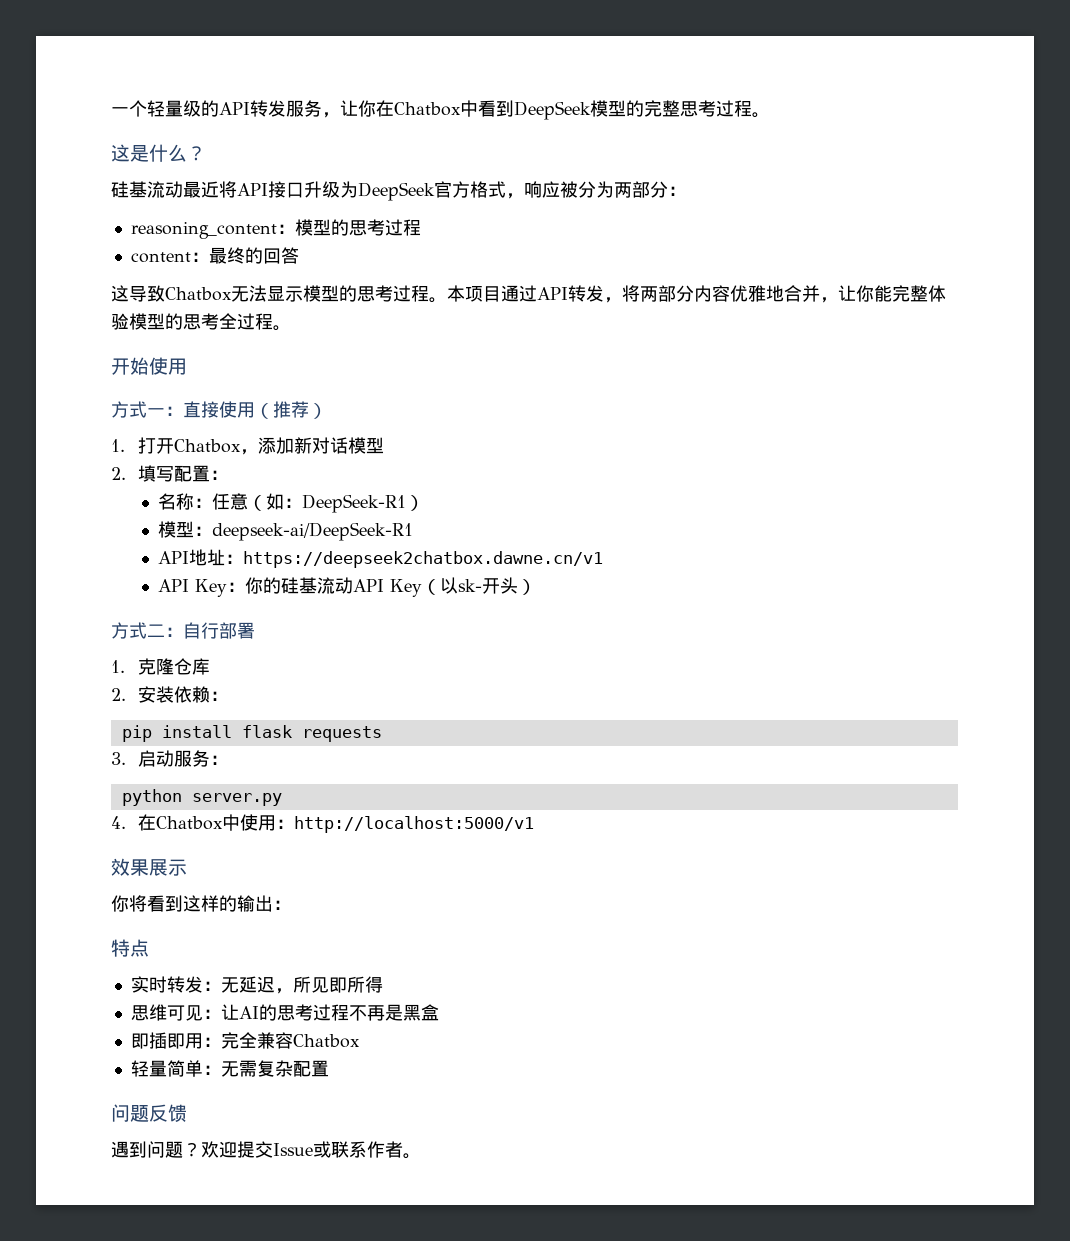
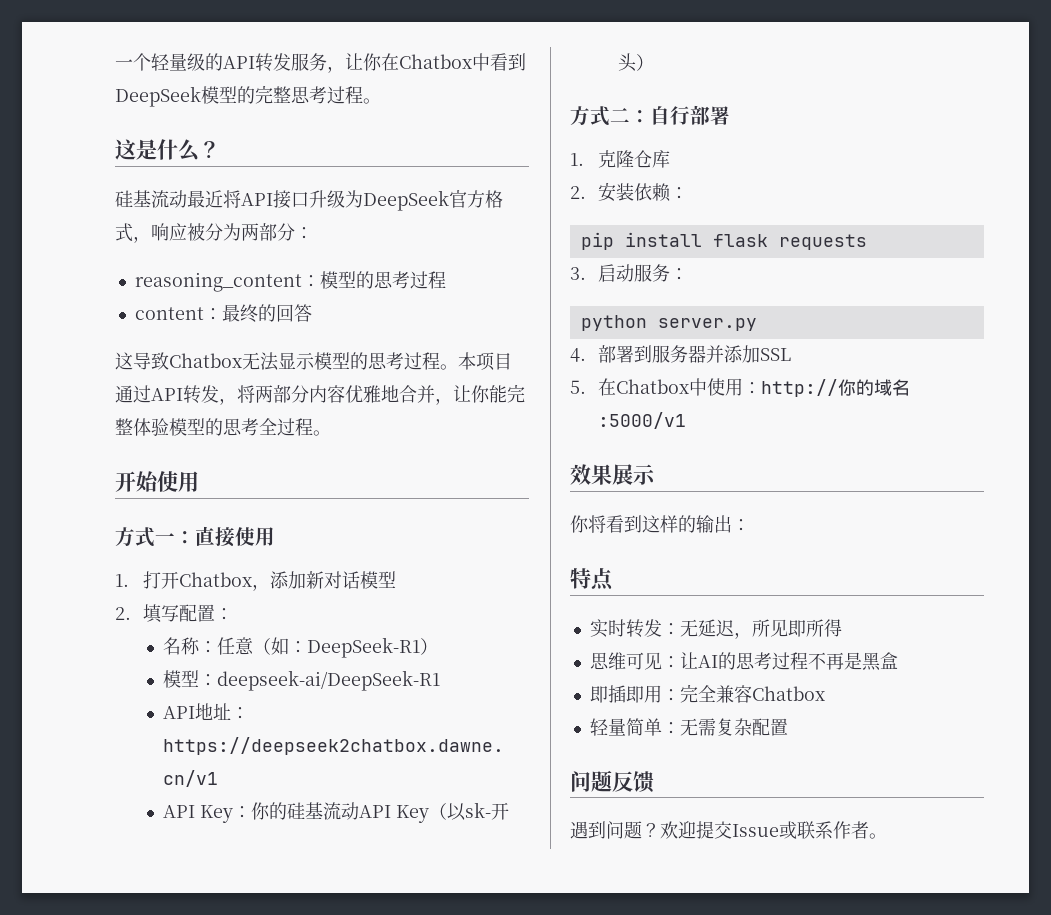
- 方式一：直接使用（推荐）
+ 方式一：直接使用
- 4.在Chatbox中使用：http://localhost:5000/v1
+ 4.部署到服务器并添加SSL
+ 5.在Chatbox中使用：http://你的域名:5000/v1

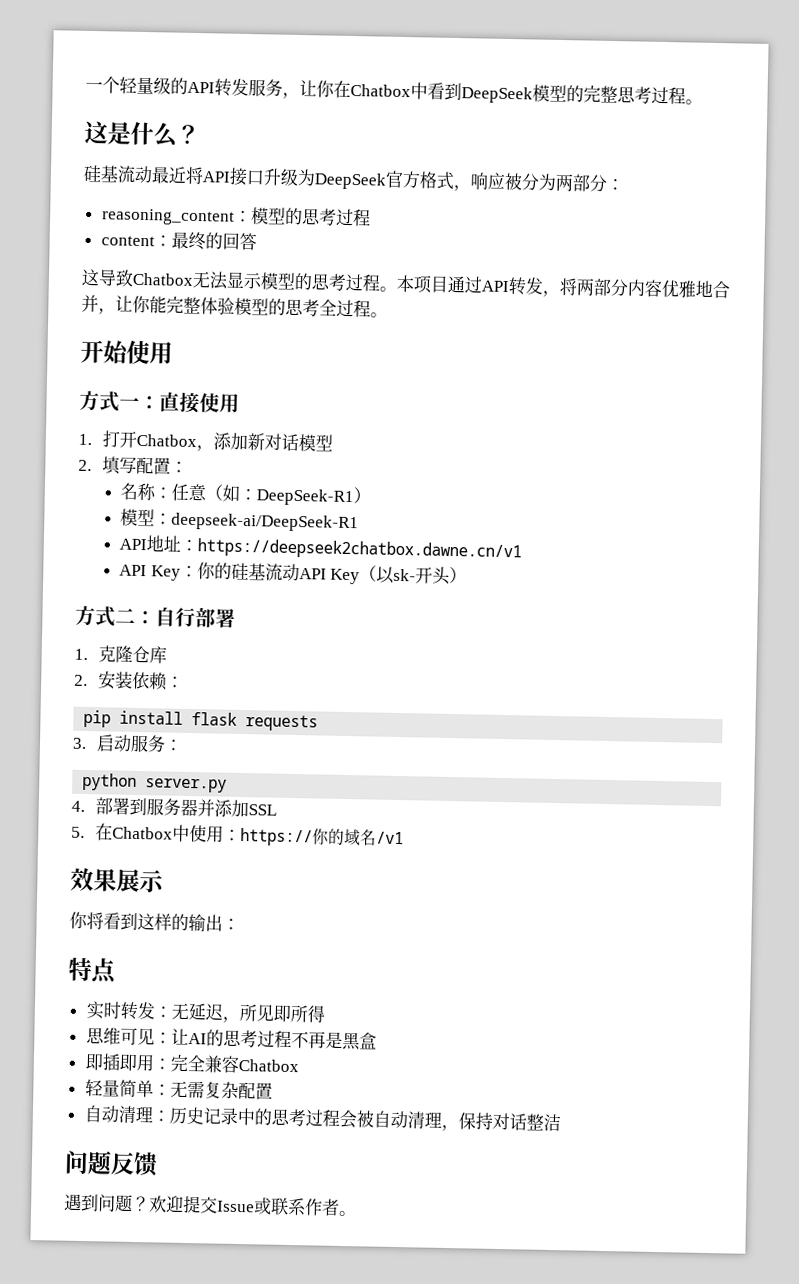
- 5.在Chatbox中使用：http://你的域名:5000/v1
+ 5.在Chatbox中使用：https://你的域名/v1
+ 自动清理：历史记录中的思考过程会被自动清理，保持对话整洁

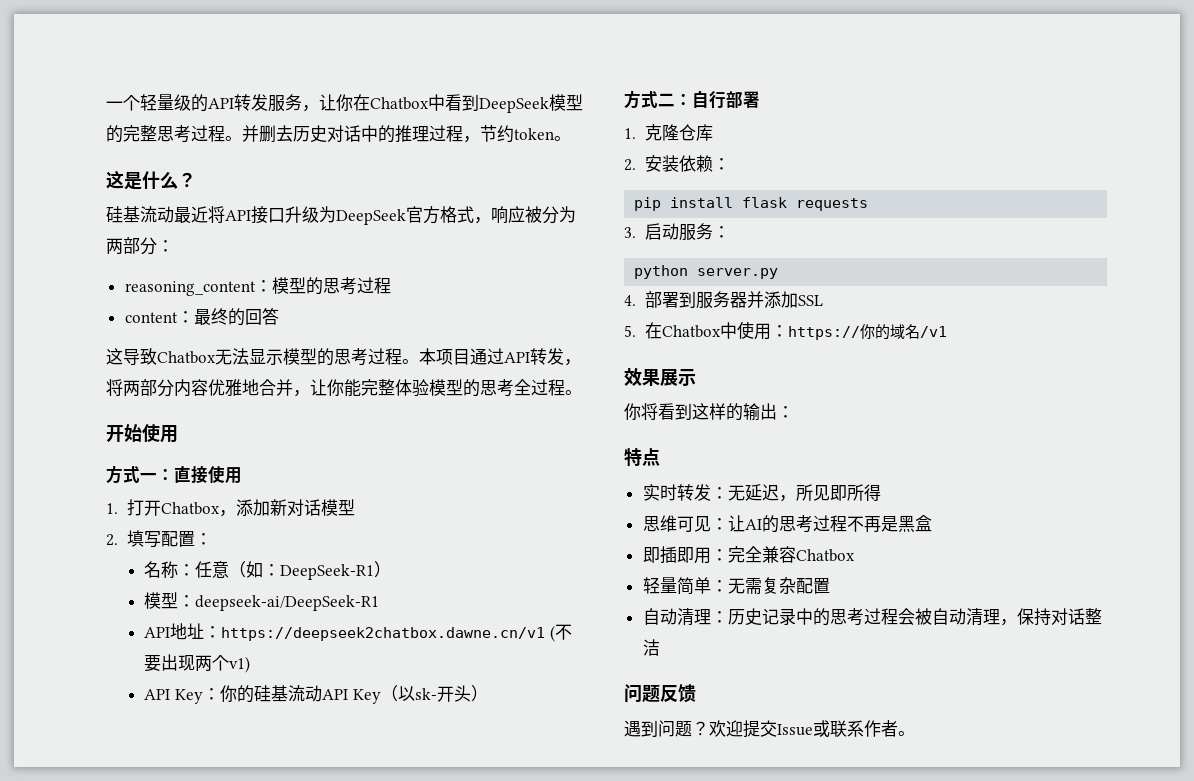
+ 并删去历史对话中的推理过程，节约token。
- API地址：https://deepseek2chatbox.dawne.cn/v1
+ API地址：https://deepseek2chatbox.dawne.cn/v1 (不要出现两个v1)

